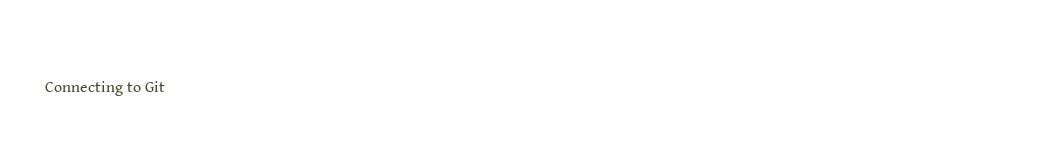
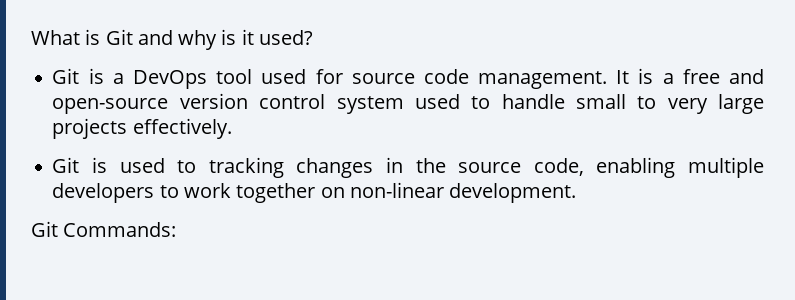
- Connecting to Git
+ What is Git and why is it used?
+ Git is a DevOps tool used for source code management. It is a free and open-source version control system used to handle small to very large projects effectively.
+ Git is used to tracking changes in the source code, enabling multiple developers to work together on non-linear development.
+ Git Commands:

